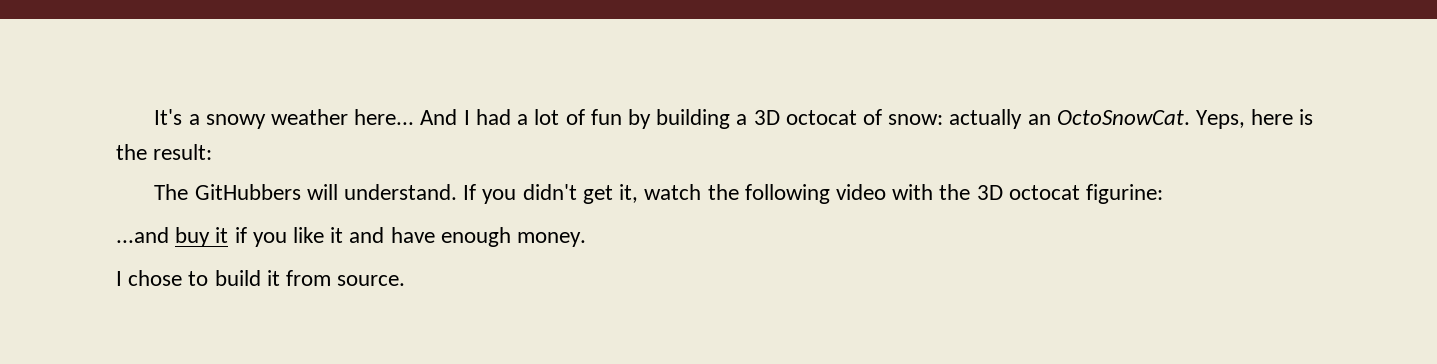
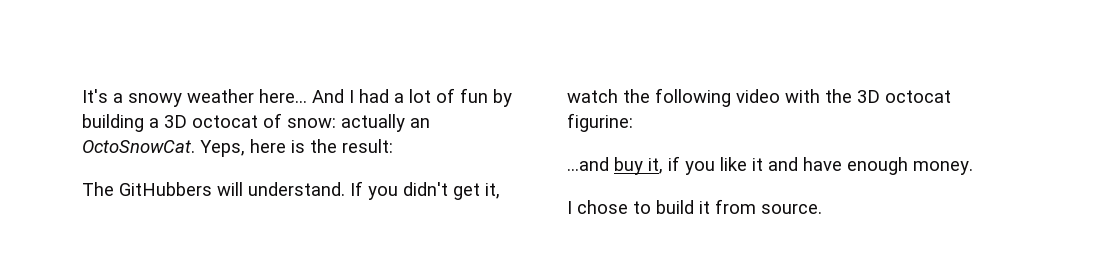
- ...and buy it if you like it and have enough money.
+ ...and buy it, if you like it and have enough money.

